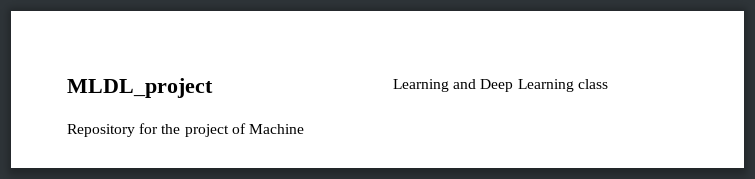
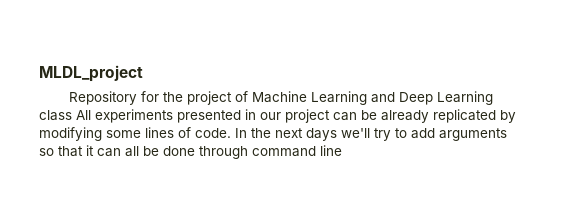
- Repository for the project of Machine Learning and Deep Learning class
+ Repository for the project of Machine Learning and Deep Learning class All experiments presented in our project can be already replicated by modifying some lines of code. In the next days we'll try to add arguments so that it can all be done through command line

